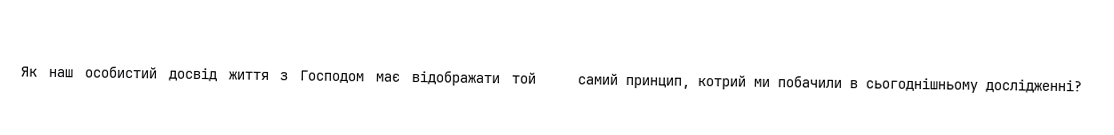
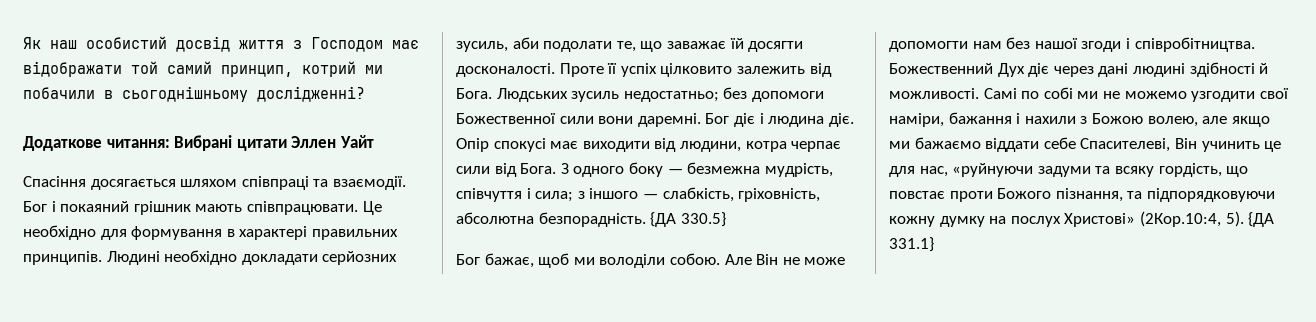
+ Додаткове читання: Вибрані цитати Эллен Уайт
+ Спасіння досягається шляхом співпраці та взаємодії. Бог і покаяний грішник мають співпрацювати. Це необхідно для формування в характері правильних принципів. Людині необхідно докладати серйозних зусиль, аби подолати те, що заважає їй досягти досконалості. Проте її успіх цілковито залежить від Бога. Людських зусиль недостатньо; без допомоги Божественної сили вони даремні. Бог діє і людина діє. Опір спокусі має виходити від людини, котра черпає сили від Бога. З одного боку — безмежна мудрість, співчуття і сила; з іншого — слабкість, гріховність, абсолютна безпорадність. {ДА 330.5}
+ Бог бажає, щоб ми володіли собою. Але Він не може допомогти нам без нашої згоди і співробітництва. Божественний Дух діє через дані людині здібності й можливості. Самі по собі ми не можемо узгодити свої наміри, бажання і нахили з Божою волею, але якщо ми бажаємо віддати себе Спасителеві, Він учинить це для нас, «руйнуючи задуми та всяку гордість, що повстає проти Божого пізнання, та підпорядковуючи кожну думку на послух Христові» (2Кор.10:4, 5). {ДА 331.1}

